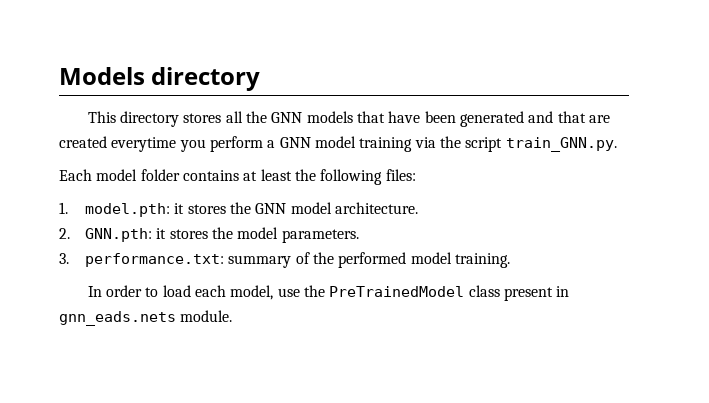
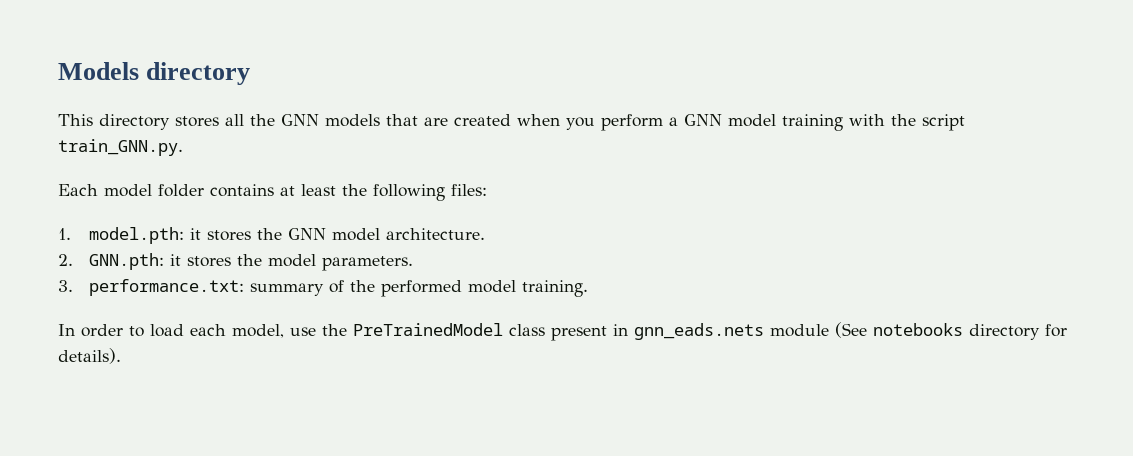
- This directory stores all the GNN models that have been generated and that are created everytime you perform a GNN model training via the script train_GNN.py.
+ This directory stores all the GNN models that are created when you perform a GNN model training with the script train_GNN.py.
- In order to load each model, use the PreTrainedModel class present in gnn_eads.nets module.
+ In order to load each model, use the PreTrainedModel class present in gnn_eads.nets module (See notebooks directory for details).

